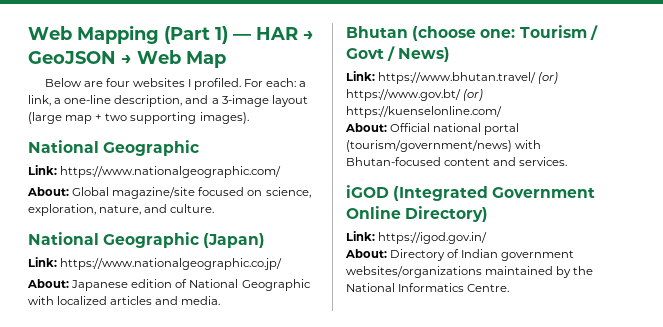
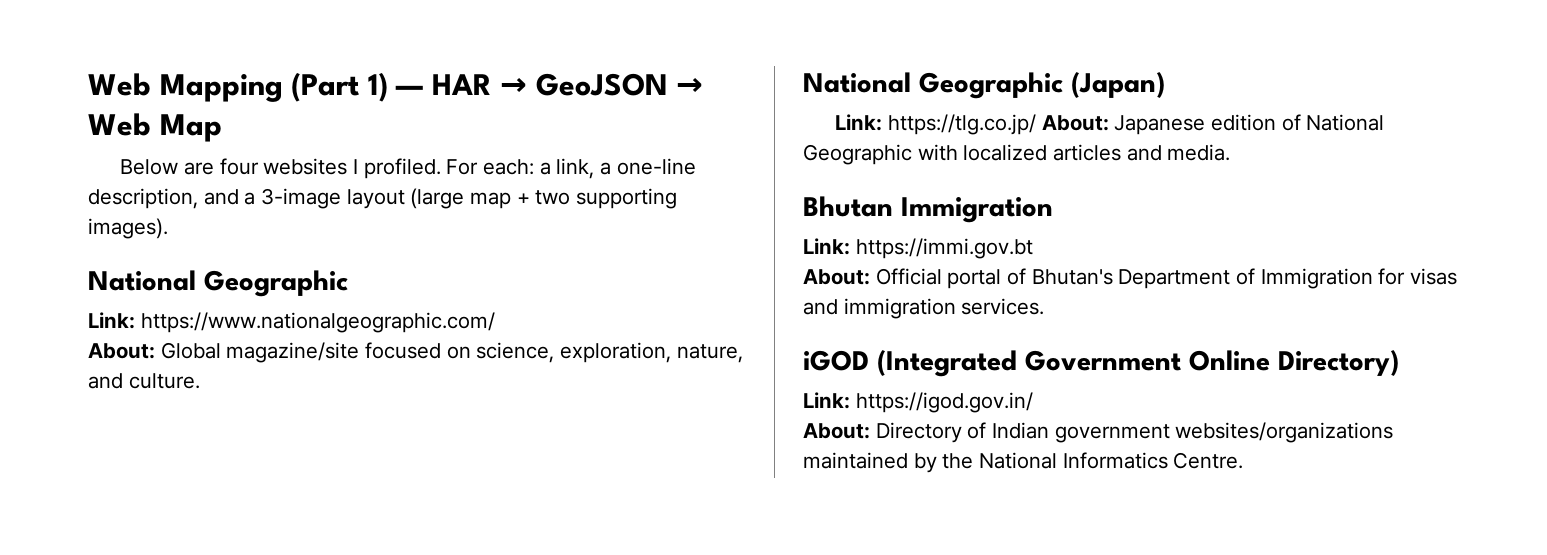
- Link: https://www.nationalgeographic.co.jp/
- About: Japanese edition of National Geographic with localized articles and media.
+ Link: https://tlg.co.jp/ About: Japanese edition of National Geographic with localized articles and media.
- Bhutan (choose one: Tourism / Govt / News)
- Link: https://www.bhutan.travel/ (or) https://www.gov.bt/ (or) https://kuenselonline.com/
- About: Official national portal (tourism/government/news) with Bhutan-focused content and services.
+ Bhutan Immigration
+ Link: https://immi.gov.bt
+ About: Official portal of Bhutan's Department of Immigration for visas and immigration services.

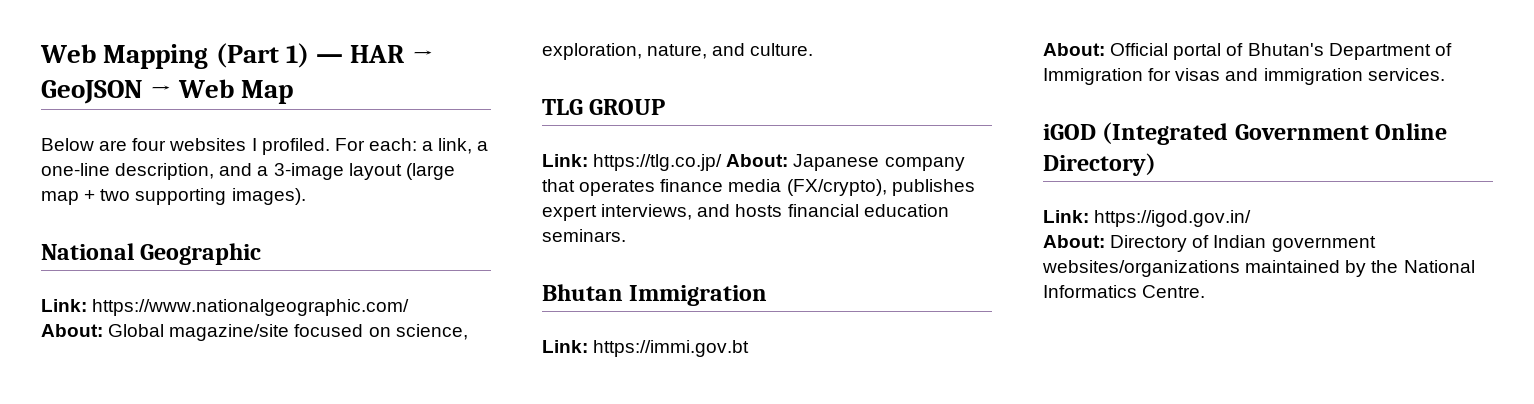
- National Geographic (Japan)
+ TLG GROUP
- Link: https://tlg.co.jp/ About: Japanese edition of National Geographic with localized articles and media.
+ Link: https://tlg.co.jp/ About: Japanese company that operates finance media (FX/crypto), publishes expert interviews, and hosts financial education seminars.

